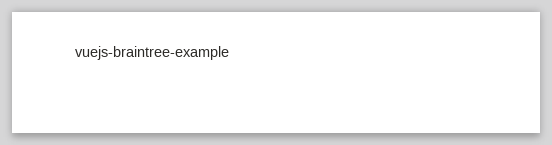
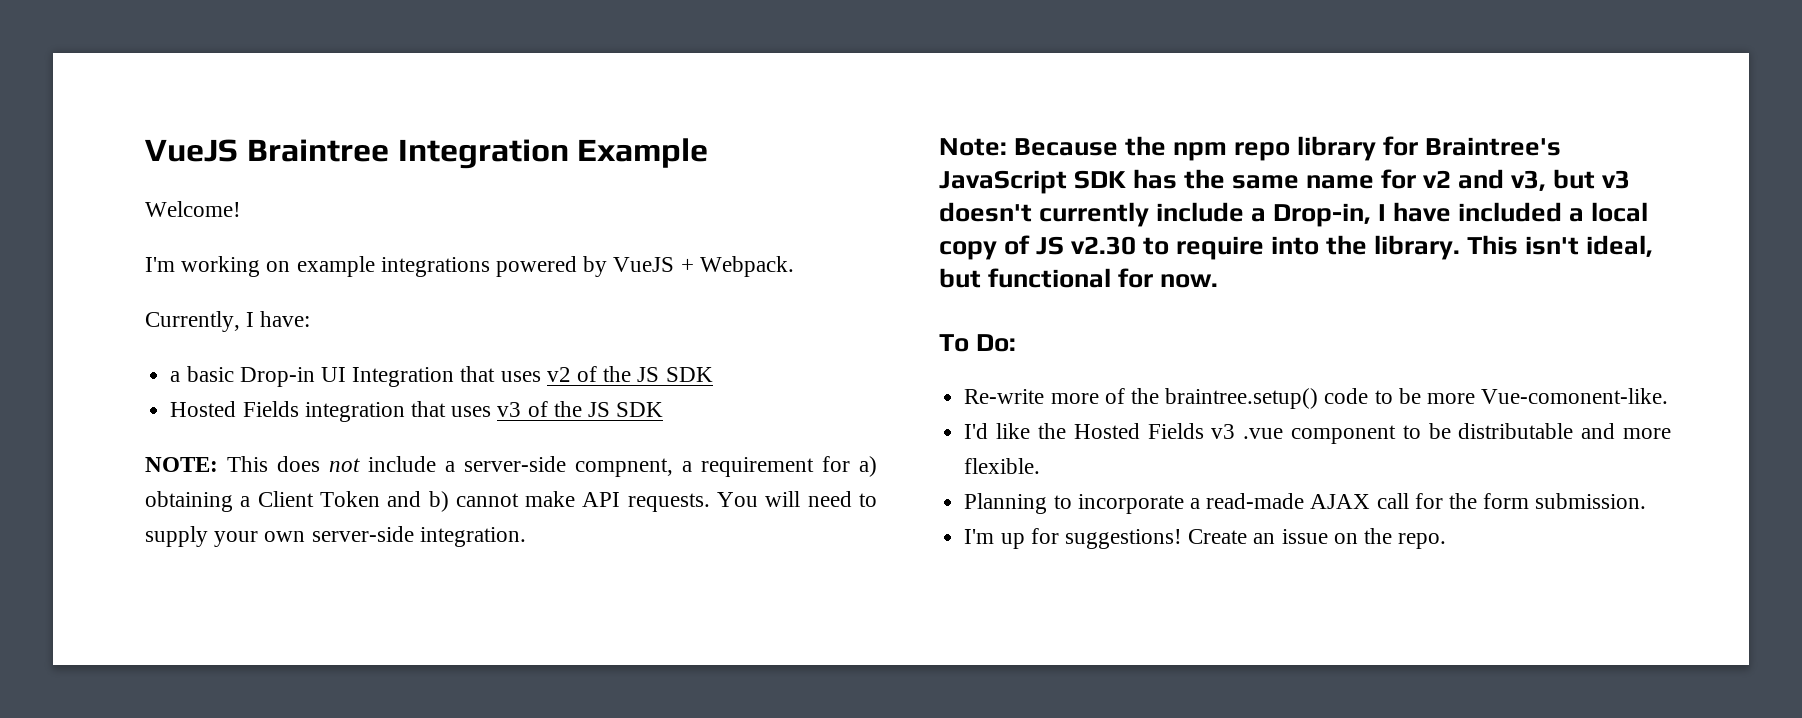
- vuejs-braintree-example
+ VueJS Braintree Integration Example
+ Welcome!
+ I'm working on example integrations powered by VueJS + Webpack.
+ Currently, I have:
+ a basic Drop-in UI Integration that uses v2 of the JS SDK
+ Hosted Fields integration that uses v3 of the JS SDK
+ NOTE: This does not include a server-side compnent, a requirement for a) obtaining a Client Token and b) cannot make API requests. You will need to supply your own server-side integration.
+ Note: Because the npm repo library for Braintree's JavaScript SDK has the same name for v2 and v3, but v3 doesn't currently include a Drop-in, I have included a local copy of JS v2.30 to require into the library. This isn't ideal, but functional for now.
+ To Do:
+ Re-write more of the braintree.setup() code to be more Vue-comonent-like.
+ I'd like the Hosted Fields v3 .vue component to be distributable and more flexible.
+ Planning to incorporate a read-made AJAX call for the form submission.
+ I'm up for suggestions! Create an issue on the repo.

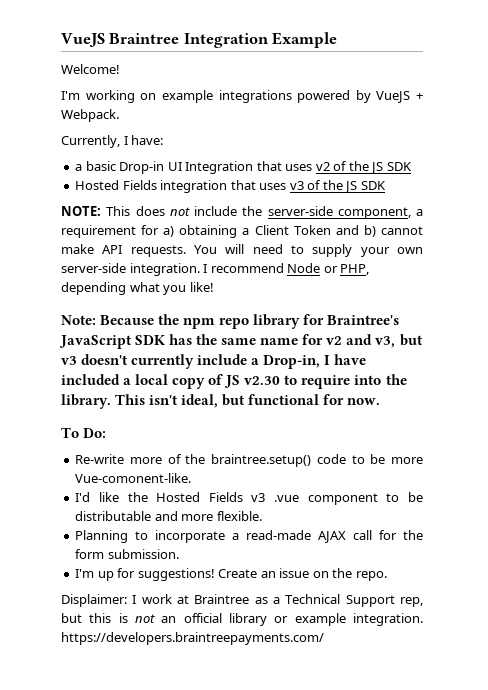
- NOTE: This does not include a server-side compnent, a requirement for a) obtaining a Client Token and b) cannot make API requests.
+ NOTE: This does not include the server-side component, a requirement for a) obtaining a Client Token and b) cannot make API requests.
+ I recommend Node or PHP, depending what you like!
+ Displaimer: I work at Braintree as a Technical Support rep, but this is not an official library or example integration. https://developers.braintreepayments.com/

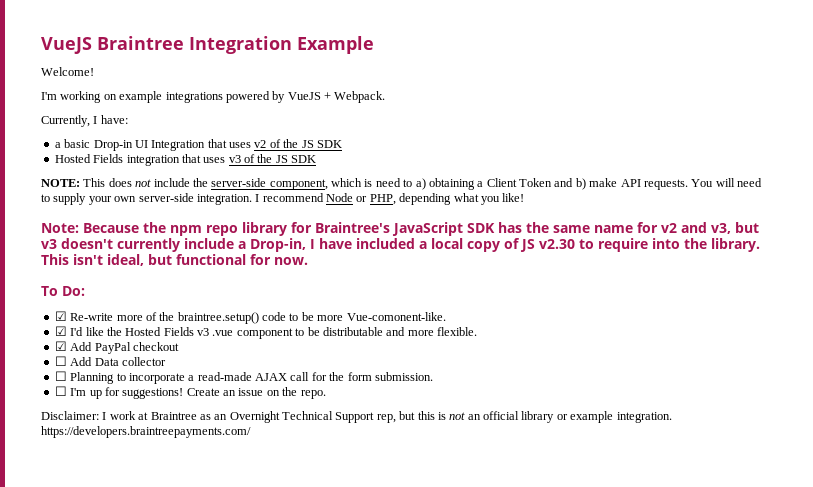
- NOTE: This does not include the server-side component, a requirement for a) obtaining a Client Token and b) cannot make API requests.
+ NOTE: This does not include the server-side component, which is need to a) obtaining a Client Token and b) make API requests.
- Re-write more of the braintree.setup() code to be more Vue-comonent-like.
+ ☑ Re-write more of the braintree.setup() code to be more Vue-comonent-like.
- I'd like the Hosted Fields v3 .vue component to be distributable and more flexible.
+ ☑ I'd like the Hosted Fields v3 .vue component to be distributable and more flexible.
- Planning to incorporate a read-made AJAX call for the form submission.
+ ☑ Add PayPal checkout
+ ☐ Add Data collector
+ ☐ Planning to incorporate a read-made AJAX call for the form submission.
- I'm up for suggestions!
+ ☐ I'm up for suggestions!
- Displaimer: I work at Braintree as a Technical Support rep, but this is not an official library or example integration. https://developers.braintreepayments.com/
+ Disclaimer: I work at Braintree as an Overnight Technical Support rep, but this is not an official library or example integration. https://developers.braintreepayments.com/

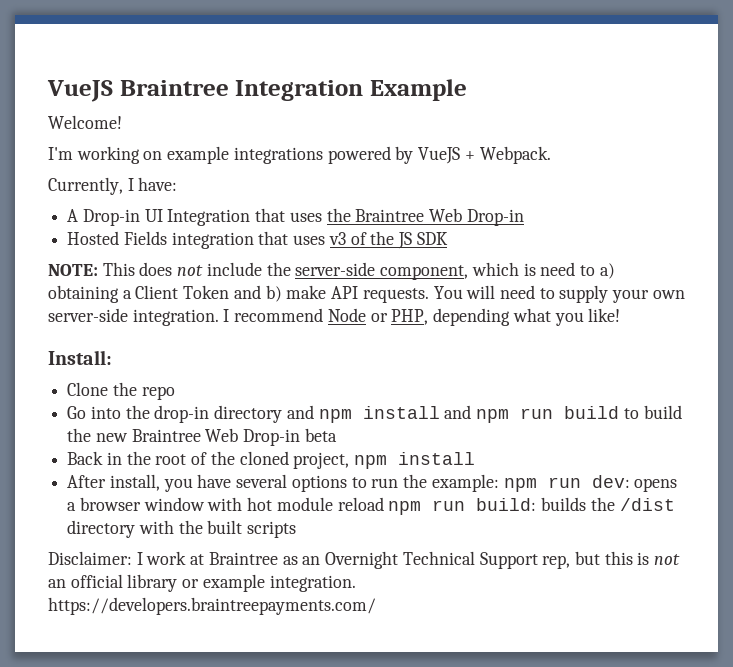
- a basic Drop-in UI Integration that uses v2 of the JS SDK
+ A Drop-in UI Integration that uses the Braintree Web Drop-in
- Note: Because the npm repo library for Braintree's JavaScript SDK has the same name for v2 and v3, but v3 doesn't currently include a Drop-in, I have included a local copy of JS v2.30 to require into the library. This isn't ideal, but functional for now.
- To Do:
- ☑ Re-write more of the braintree.setup() code to be more Vue-comonent-like.
- ☑ I'd like the Hosted Fields v3 .vue component to be distributable and more flexible.
- ☑ Add PayPal checkout
- ☐ Add Data collector
- ☐ Planning to incorporate a read-made AJAX call for the form submission.
- ☐ I'm up for suggestions! Create an issue on the repo.
+ Install:
+ Clone the repo
+ Go into the drop-in directory and npm install and npm run build to build the new Braintree Web Drop-in beta
+ Back in the root of the cloned project, npm install
+ After install, you have several options to run the example: npm run dev: opens a browser window with hot module reload npm run build: builds the /dist directory with the built scripts

